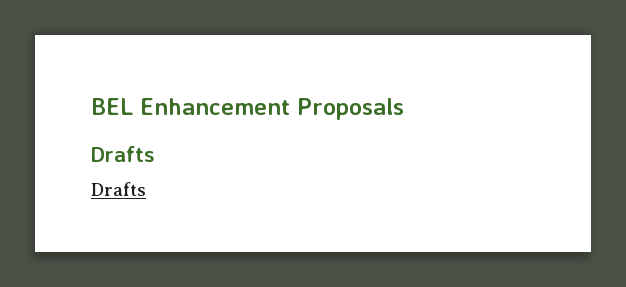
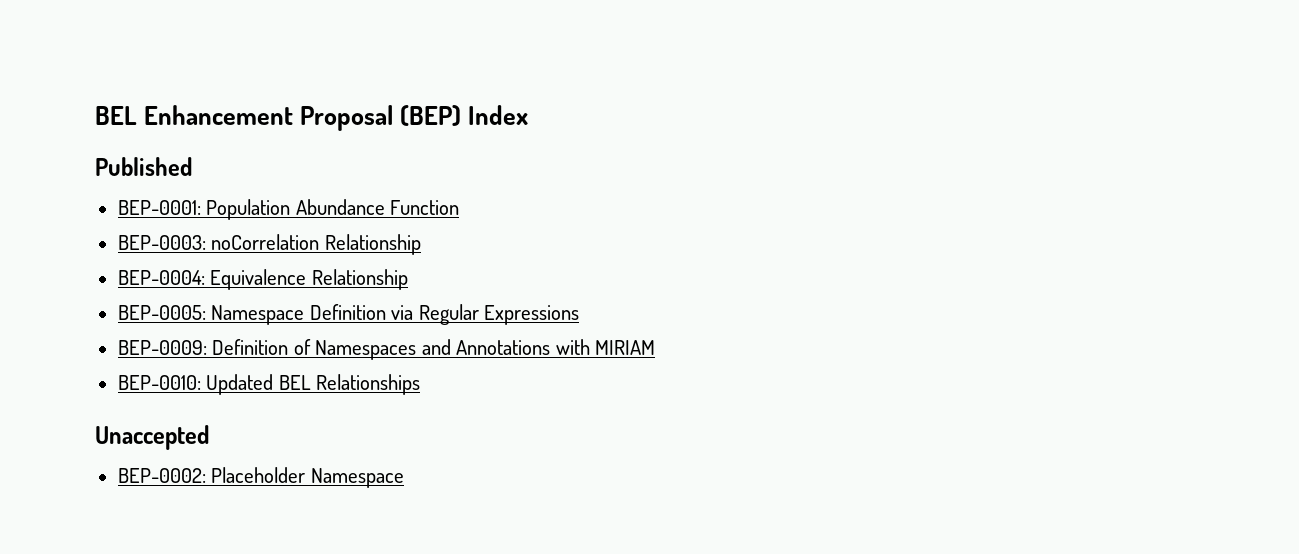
- BEL Enhancement Proposals
- Drafts
- Drafts
+ BEL Enhancement Proposal (BEP) Index
+ Published
+ BEP-0001: Population Abundance Function
+ BEP-0003: noCorrelation Relationship
+ BEP-0004: Equivalence Relationship
+ BEP-0005: Namespace Definition via Regular Expressions
+ BEP-0009: Definition of Namespaces and Annotations with MIRIAM
+ BEP-0010: Updated BEL Relationships
+ Unaccepted
+ BEP-0002: Placeholder Namespace

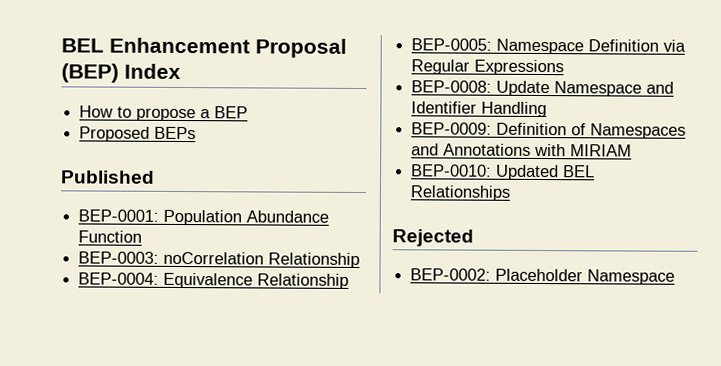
+ How to propose a BEP
+ Proposed BEPs
+ BEP-0008: Update Namespace and Identifier Handling
- Unaccepted
+ Rejected

